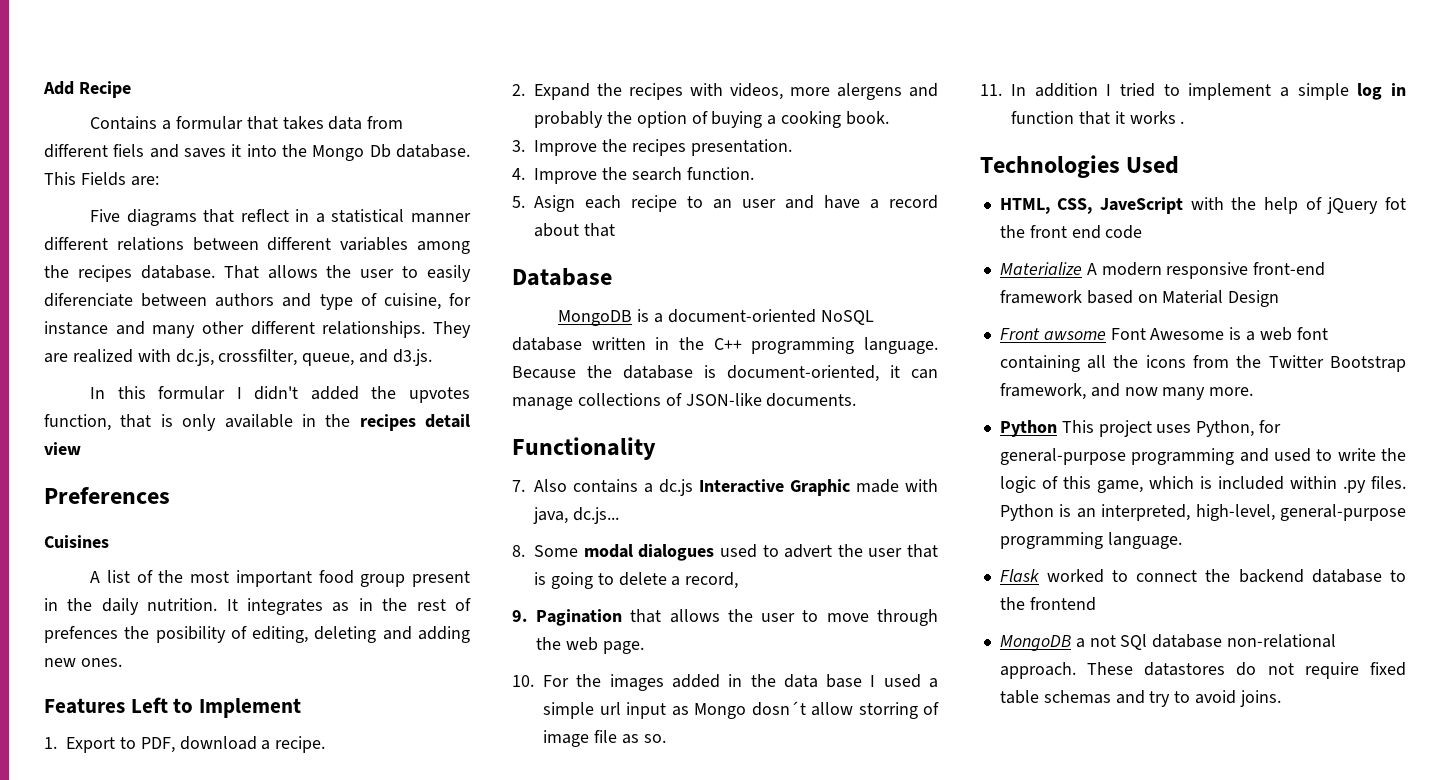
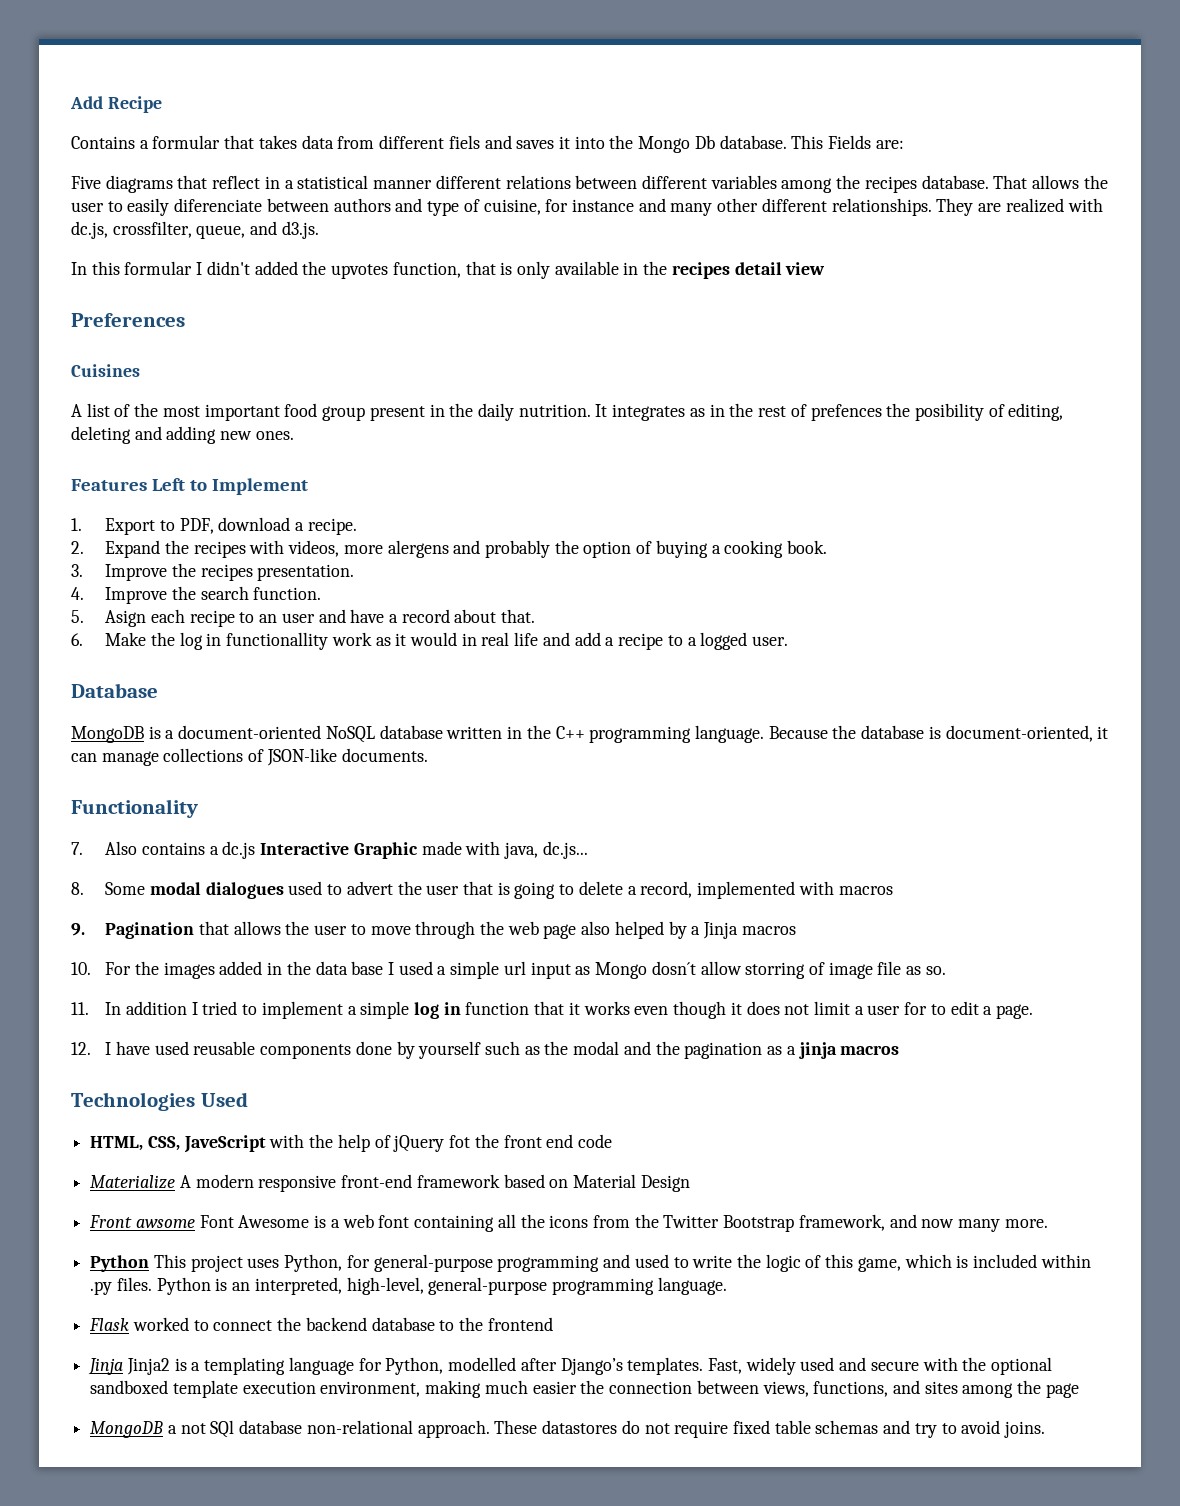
- 5. Asign each recipe to an user and have a record about that
+ 5. Asign each recipe to an user and have a record about that.
+ 6. Make the log in functionallity work as it would in real life and add a recipe to a logged user.
- 8. Some modal dialogues used to advert the user that is going to delete a record,
+ 8. Some modal dialogues used to advert the user that is going to delete a record, implemented with macros
- 9. Pagination that allows the user to move through the web page.
+ 9. Pagination that allows the user to move through the web page also helped by a Jinja macros
- 11. In addition I tried to implement a simple log in function that it works .
+ 11. In addition I tried to implement a simple log in function that it works even though it does not limit a user for to edit a page.
+ 12. I have used reusable components done by yourself such as the modal and the pagination as a jinja macros
+ Jinja Jinja2 is a templating language for Python, modelled after Django’s templates. Fast, widely used and secure with the optional sandboxed template execution environment, making much easier the connection between views, functions, and sites among the page

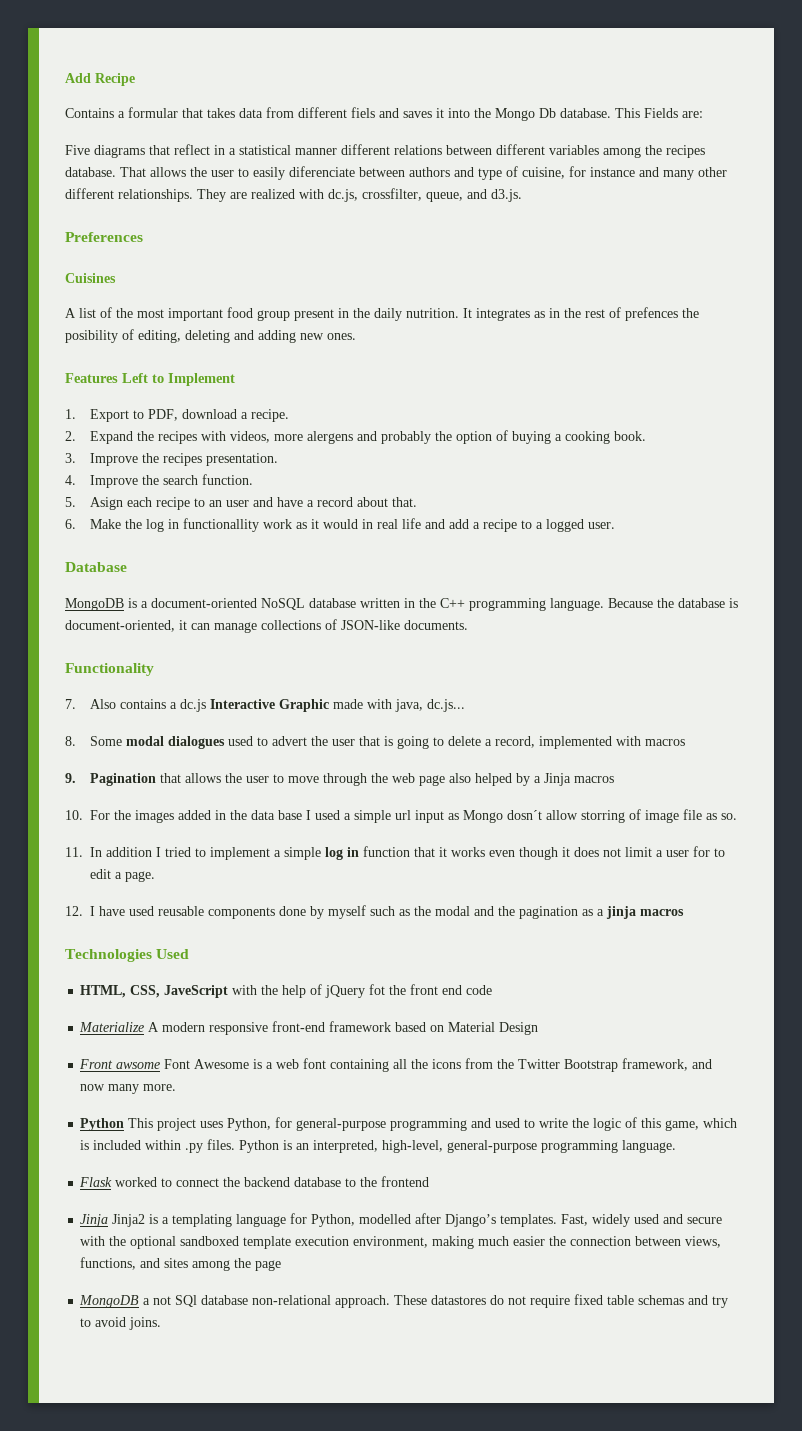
- In this formular I didn't added the upvotes function, that is only available in the recipes detail view
- 12. I have used reusable components done by yourself such as the modal and the pagination as a jinja macros
+ 12. I have used reusable components done by myself such as the modal and the pagination as a jinja macros

